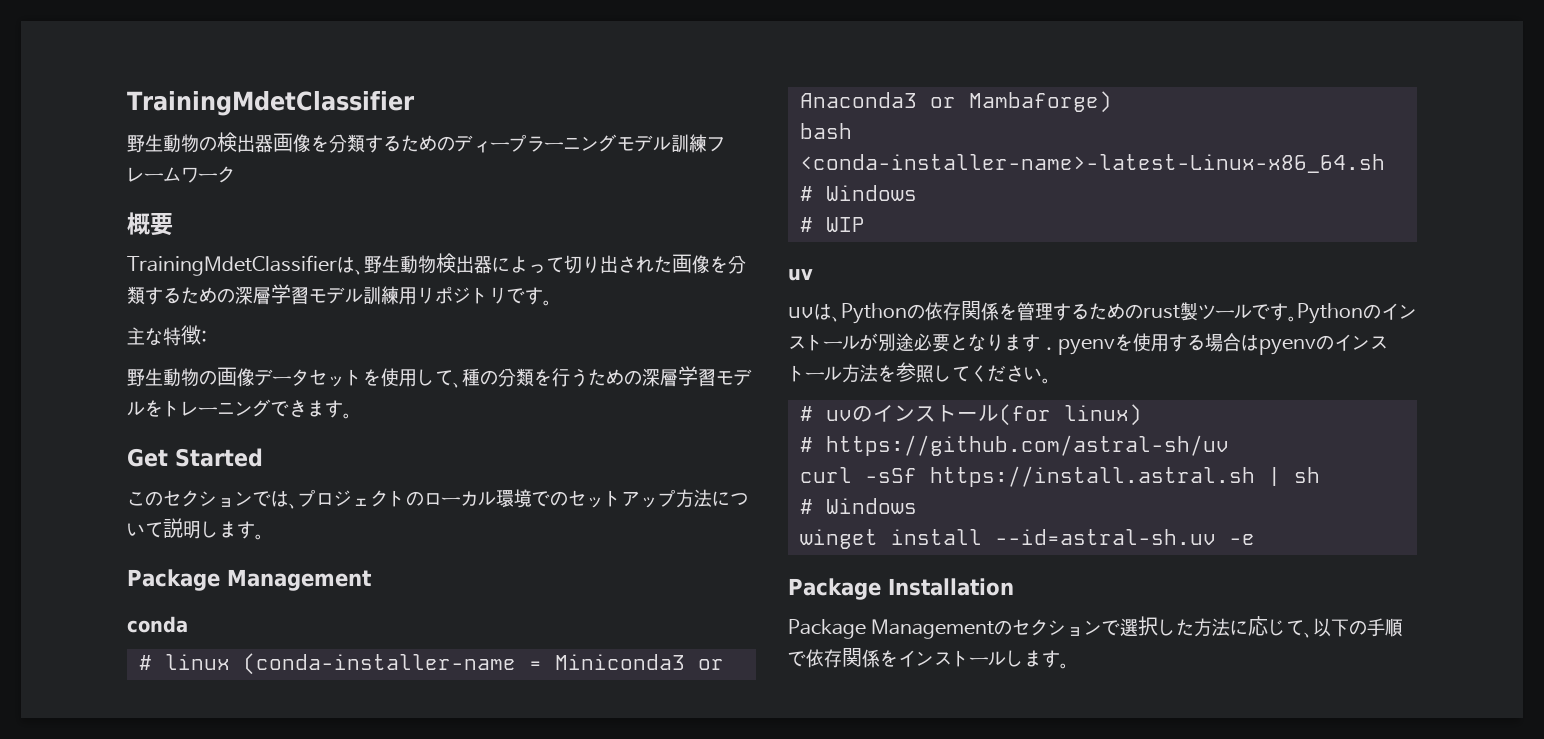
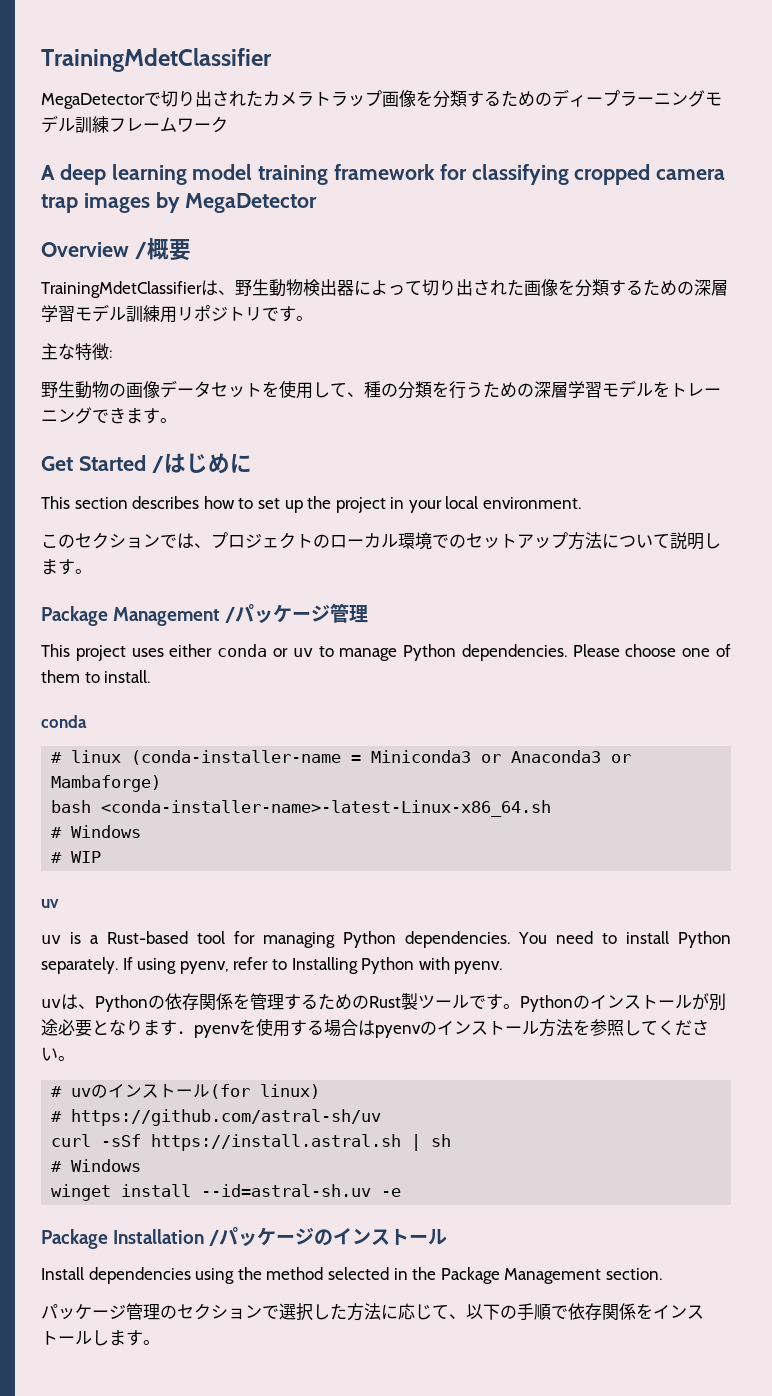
- 野生動物の検出器画像を分類するためのディープラーニングモデル訓練フレームワーク
+ MegaDetectorで切り出されたカメラトラップ画像を分類するためのディープラーニングモデル訓練フレームワーク
- 概要
+ A deep learning model training framework for classifying cropped camera trap images by MegaDetector
+ Overview /概要
- Get Started
+ Get Started /はじめに
+ This section describes how to set up the project in your local environment.
  このセクションでは、プロジェクトのローカル環境でのセットアップ方法について説明します。
- Package Management
+ Package Management /パッケージ管理
+ This project uses either conda or uv to manage Python dependencies. Please choose one of them to install.
+ uv is a Rust-based tool for managing Python dependencies. You need to install Python separately. If using pyenv, refer to Installing Python with pyenv.
- uvは、Pythonの依存関係を管理するためのrust製ツールです。
+ uvは、Pythonの依存関係を管理するためのRust製ツールです。
- Package Installation
- Package Managementのセクションで選択した方法に応じて、以下の手順で依存関係をインストールします。
+ Package Installation /パッケージのインストール
+ Install dependencies using the method selected in the Package Management section.
+ パッケージ管理のセクションで選択した方法に応じて、以下の手順で依存関係をインストールします。

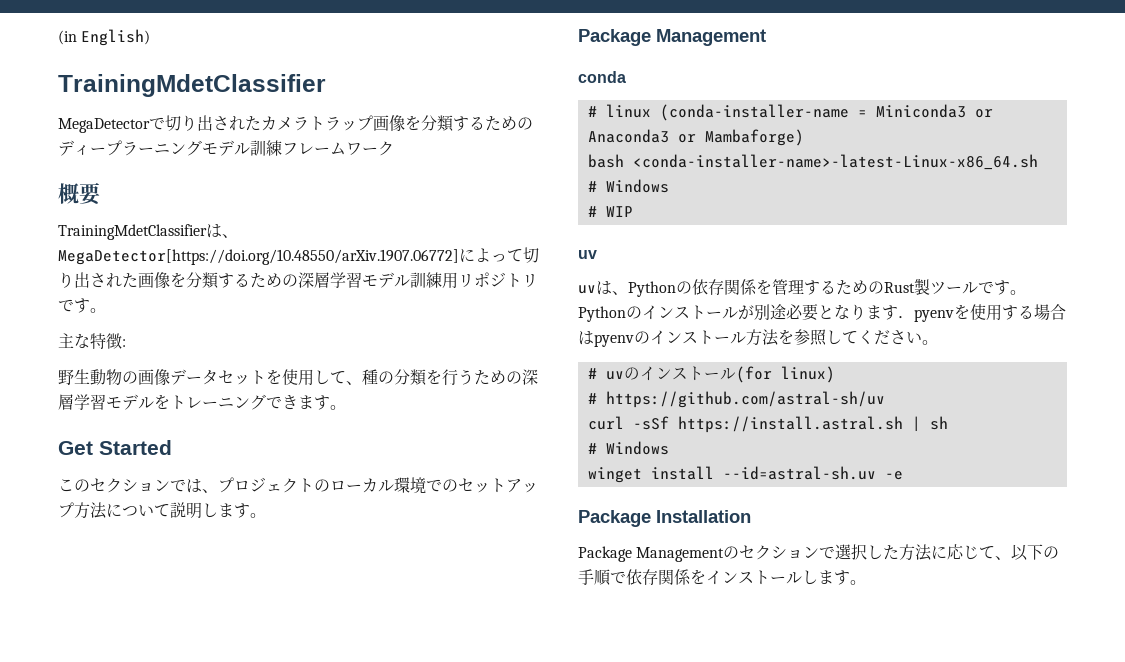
+ (in English)
- A deep learning model training framework for classifying cropped camera trap images by MegaDetector
- Overview /概要
+ 概要
- TrainingMdetClassifierは、野生動物検出器によって切り出された画像を分類するための深層学習モデル訓練用リポジトリです。
+ TrainingMdetClassifierは、MegaDetector[https://doi.org/10.48550/arXiv.1907.06772]によって切り出された画像を分類するための深層学習モデル訓練用リポジトリです。
- Get Started /はじめに
- This section describes how to set up the project in your local environment.
+ Get Started
  このセクションでは、プロジェクトのローカル環境でのセットアップ方法について説明します。
- Package Management /パッケージ管理
- This project uses either conda or uv to manage Python dependencies. Please choose one of them to install.
+ Package Management
- uv is a Rust-based tool for managing Python dependencies. You need to install Python separately. If using pyenv, refer to Installing Python with pyenv.
- Package Installation /パッケージのインストール
- Install dependencies using the method selected in the Package Management section.
- パッケージ管理のセクションで選択した方法に応じて、以下の手順で依存関係をインストールします。
+ Package Installation
+ Package Managementのセクションで選択した方法に応じて、以下の手順で依存関係をインストールします。

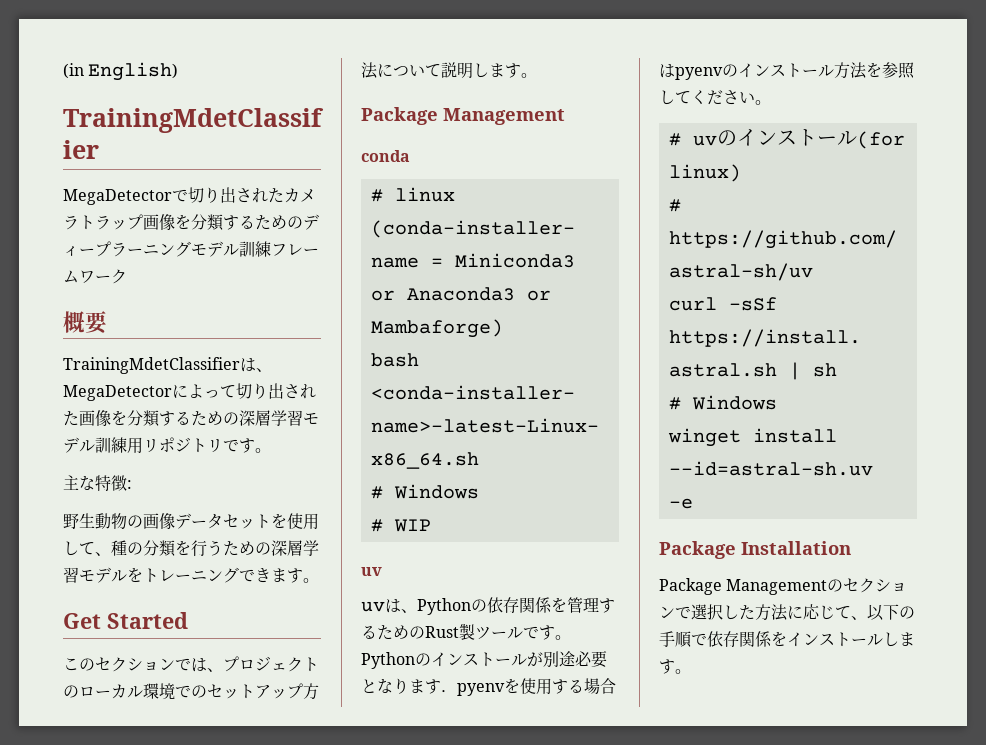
- TrainingMdetClassifierは、MegaDetector[https://doi.org/10.48550/arXiv.1907.06772]によって切り出された画像を分類するための深層学習モデル訓練用リポジトリです。
+ TrainingMdetClassifierは、MegaDetectorによって切り出された画像を分類するための深層学習モデル訓練用リポジトリです。

